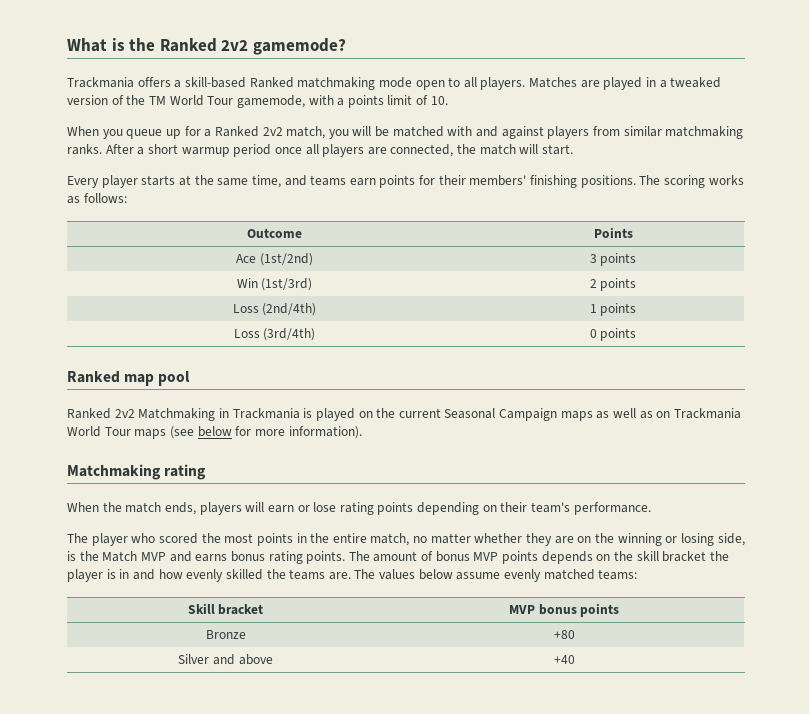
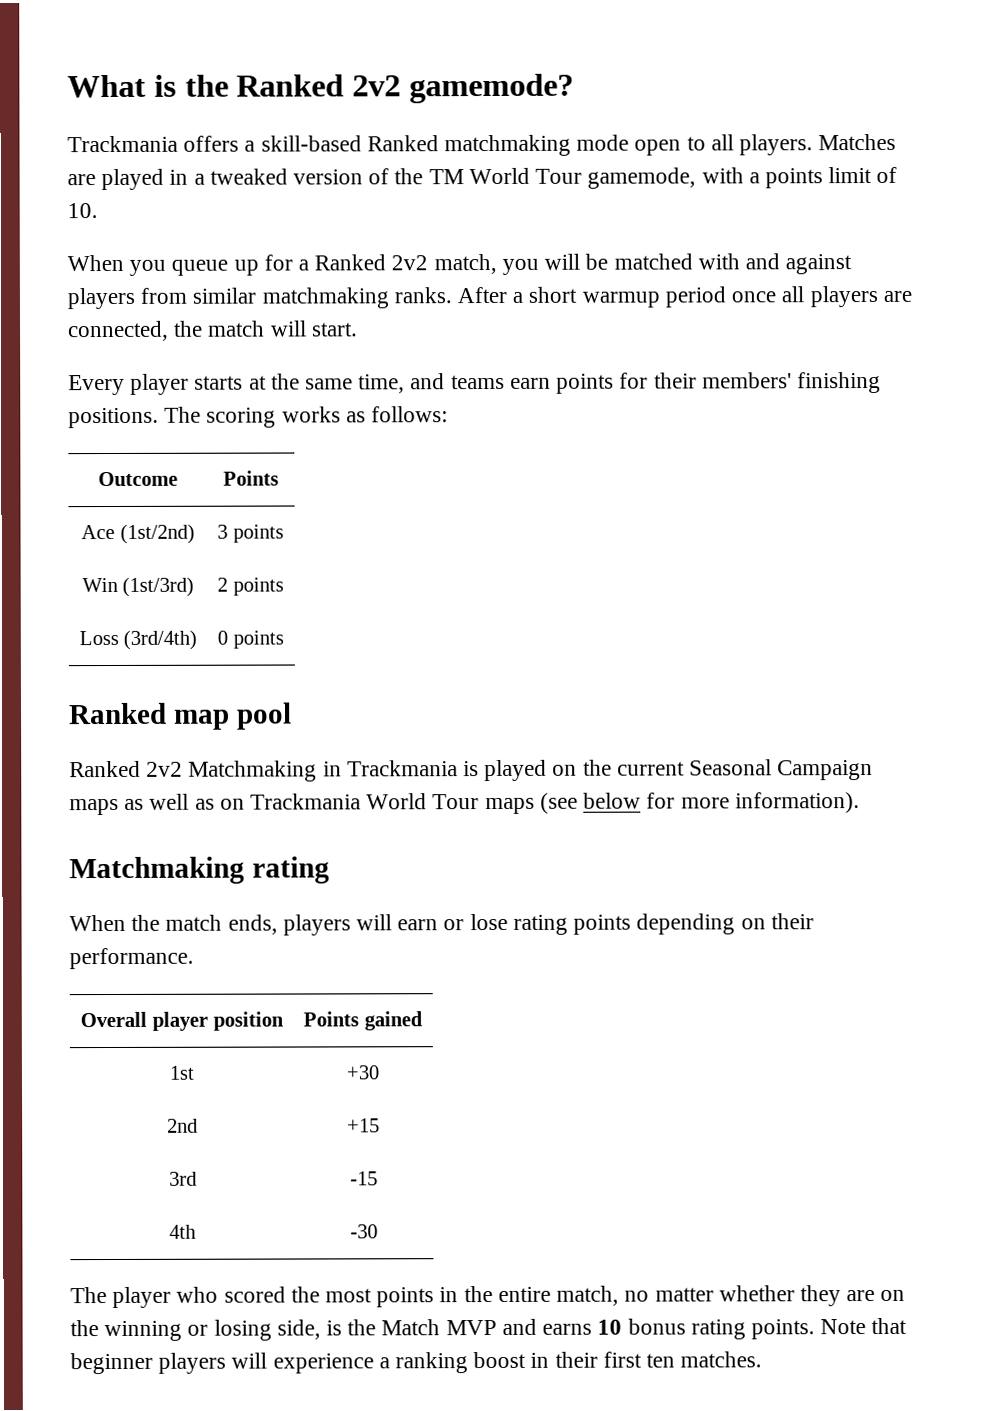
- Loss (2nd/4th) | 1 points
- When the match ends, players will earn or lose rating points depending on their team's performance.
+ When the match ends, players will earn or lose rating points depending on their performance.
+ Overall player position | Points gained
+ 1st | +30
+ 2nd | +15
+ 3rd | -15
+ 4th | -30
- The player who scored the most points in the entire match, no matter whether they are on the winning or losing side, is the Match MVP and earns bonus rating points.
+ The player who scored the most points in the entire match, no matter whether they are on the winning or losing side, is the Match MVP and earns 10 bonus rating points.
- The amount of bonus MVP points depends on the skill bracket the player is in and how evenly skilled the teams are. The values below assume evenly matched teams:
- Skill bracket | MVP bonus points
- Bronze | +80
- Silver and above | +40
+ Note that beginner players will experience a ranking boost in their first ten matches.

